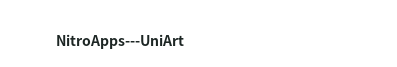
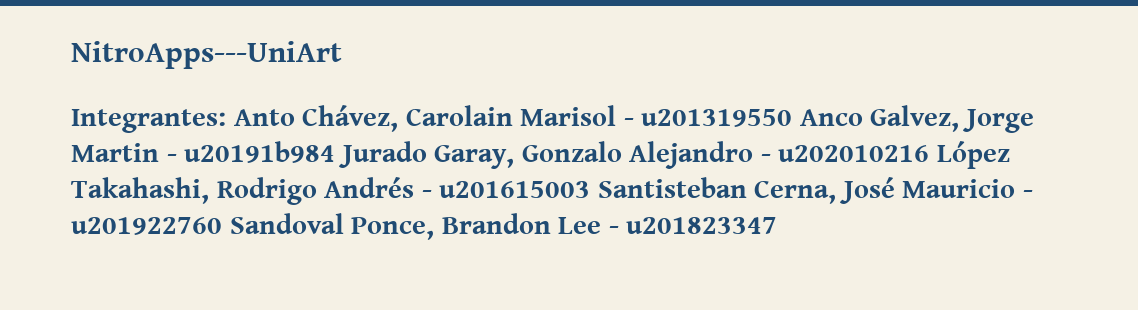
+ Integrantes: Anto Chávez, Carolain Marisol - u201319550 Anco Galvez, Jorge Martin - u20191b984 Jurado Garay, Gonzalo Alejandro - u202010216 López Takahashi, Rodrigo Andrés - u201615003 Santisteban Cerna, José Mauricio - u201922760 Sandoval Ponce, Brandon Lee - u201823347

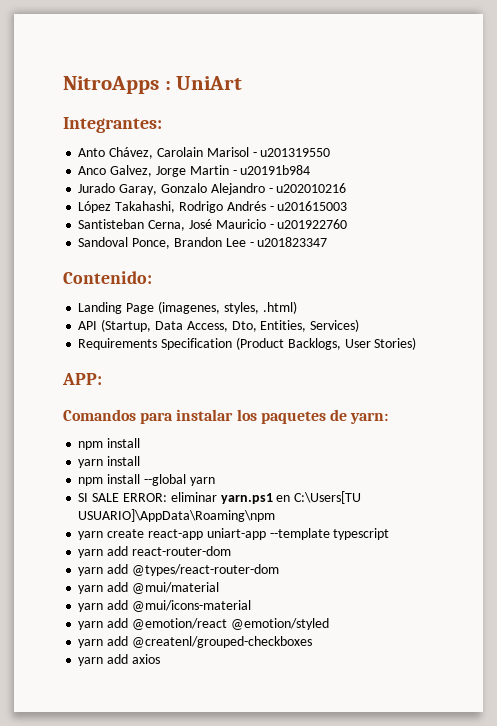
- NitroApps---UniArt
+ NitroApps : UniArt
- Integrantes: Anto Chávez, Carolain Marisol - u201319550 Anco Galvez, Jorge Martin - u20191b984 Jurado Garay, Gonzalo Alejandro - u202010216 López Takahashi, Rodrigo Andrés - u201615003 Santisteban Cerna, José Mauricio - u201922760 Sandoval Ponce, Brandon Lee - u201823347
+ Integrantes:
+ Anto Chávez, Carolain Marisol - u201319550
+ Anco Galvez, Jorge Martin - u20191b984
+ Jurado Garay, Gonzalo Alejandro - u202010216
+ López Takahashi, Rodrigo Andrés - u201615003
+ Santisteban Cerna, José Mauricio - u201922760
+ Sandoval Ponce, Brandon Lee - u201823347
+ Contenido:
+ Landing Page (imagenes, styles, .html)
+ API (Startup, Data Access, Dto, Entities, Services)
+ Requirements Specification (Product Backlogs, User Stories)
+ APP:
+ Comandos para instalar los paquetes de yarn:
+ npm install
+ yarn install
+ npm install --global yarn
+ SI SALE ERROR: eliminar yarn.ps1 en C:\Users[TU USUARIO]\AppData\Roaming\npm
+ yarn create react-app uniart-app --template typescript
+ yarn add react-router-dom
+ yarn add @types/react-router-dom
+ yarn add @mui/material
+ yarn add @mui/icons-material
+ yarn add @emotion/react @emotion/styled
+ yarn add @createnl/grouped-checkboxes
+ yarn add axios

